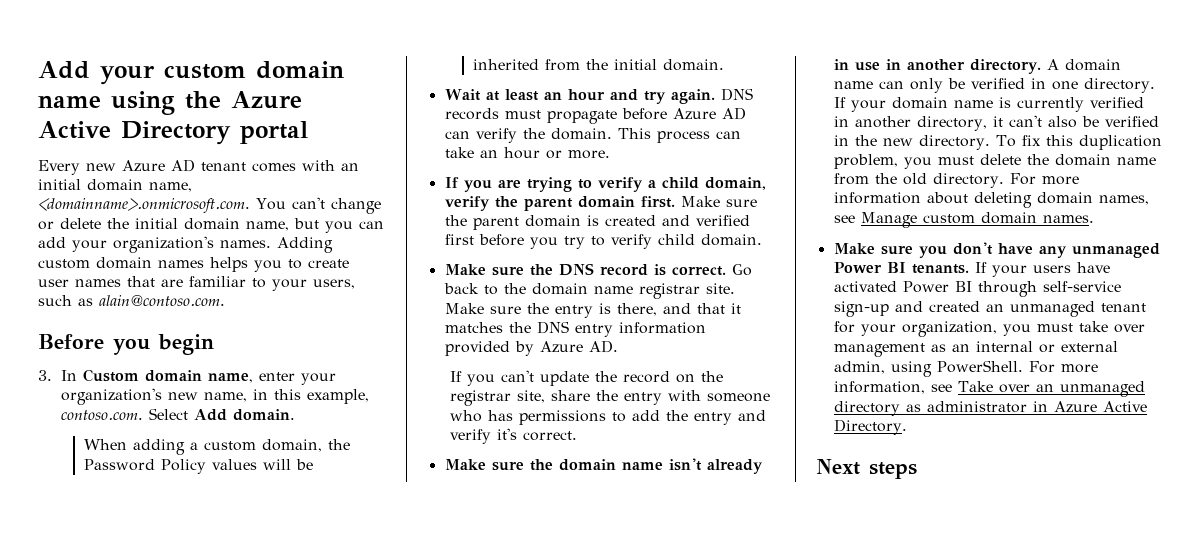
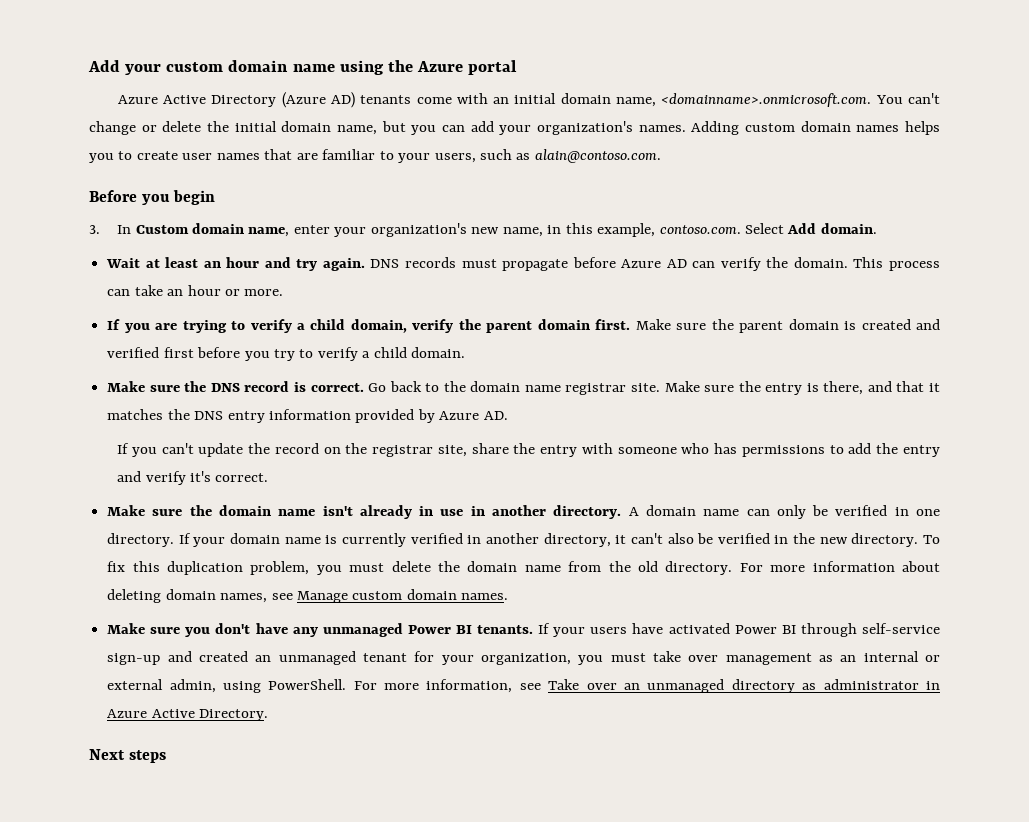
- Add your custom domain name using the Azure Active Directory portal
- Every new Azure AD tenant comes with an initial domain name, <domainname>.onmicrosoft.com. You can't change or delete the initial domain name, but you can add your organization's names.
+ Add your custom domain name using the Azure portal
+ Azure Active Directory (Azure AD) tenants come with an initial domain name, <domainname>.onmicrosoft.com. You can't change or delete the initial domain name, but you can add your organization's names.
- When adding a custom domain, the Password Policy values will be inherited from the initial domain.
- Make sure the parent domain is created and verified first before you try to verify child domain.
+ Make sure the parent domain is created and verified first before you try to verify a child domain.

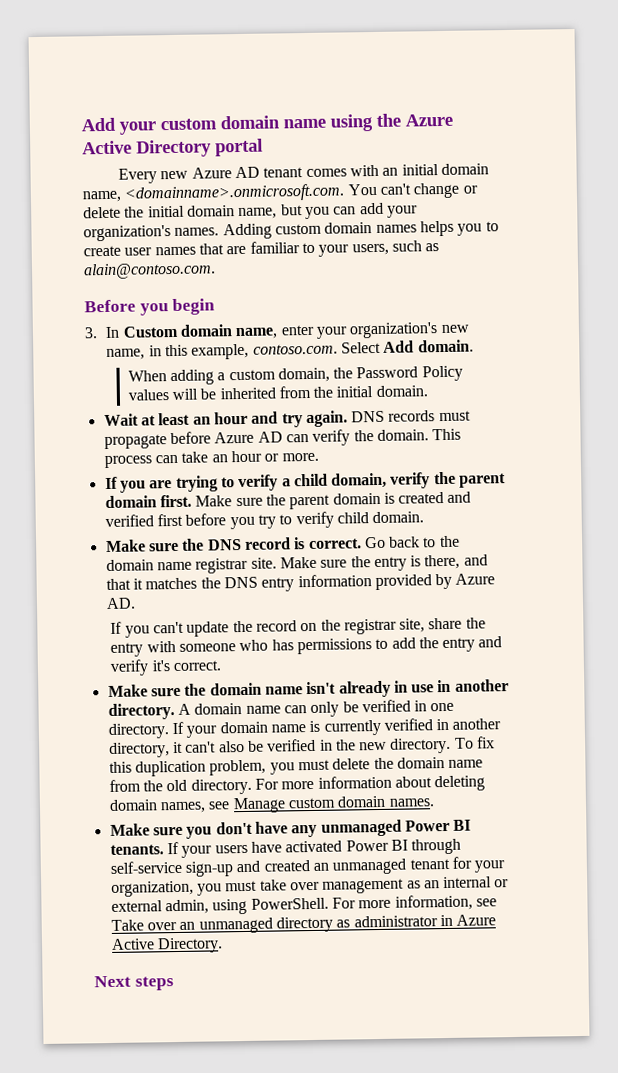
- Add your custom domain name using the Azure portal
+ Add your custom domain name using the Azure Active Directory portal
- Azure Active Directory (Azure AD) tenants come with an initial domain name, <domainname>.onmicrosoft.com. You can't change or delete the initial domain name, but you can add your organization's names.
+ Every new Azure AD tenant comes with an initial domain name, <domainname>.onmicrosoft.com. You can't change or delete the initial domain name, but you can add your organization's names.
+ When adding a custom domain, the Password Policy values will be inherited from the initial domain.
- Make sure the parent domain is created and verified first before you try to verify a child domain.
+ Make sure the parent domain is created and verified first before you try to verify child domain.

